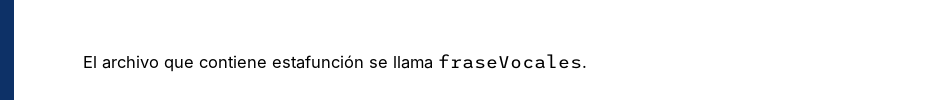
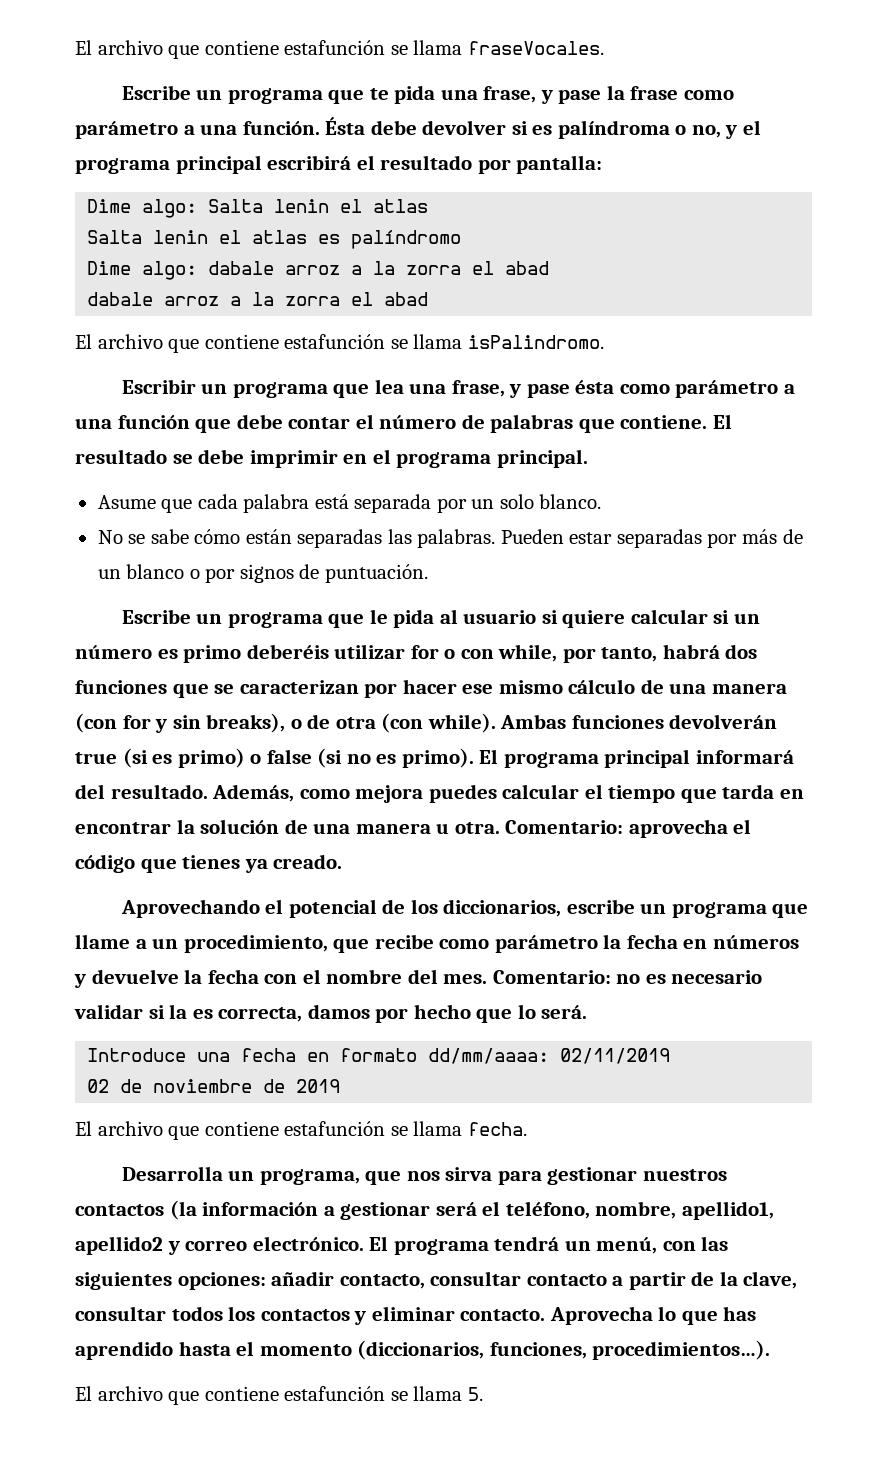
+ Escribe un programa que te pida una frase, y pase la frase como parámetro a una función. Ésta debe devolver si es palíndroma o no, y el programa principal escribirá el resultado por pantalla:
+ Dime algo: Salta lenin el atlas
+ Salta lenin el atlas es palíndromo
+ Dime algo: dabale arroz a la zorra el abad
+ dabale arroz a la zorra el abad
+ El archivo que contiene estafunción se llama isPalindromo.
+ Escribir un programa que lea una frase, y pase ésta como parámetro a una función que debe contar el número de palabras que contiene. El resultado se debe imprimir en el programa principal.
+ Asume que cada palabra está separada por un solo blanco.
+ No se sabe cómo están separadas las palabras. Pueden estar separadas por más de un blanco o por signos de puntuación.
+ Escribe un programa que le pida al usuario si quiere calcular si un número es primo deberéis utilizar for o con while, por tanto, habrá dos funciones que se caracterizan por hacer ese mismo cálculo de una manera (con for y sin breaks), o de otra (con while). Ambas funciones devolverán true (si es primo) o false (si no es primo). El programa principal informará del resultado. Además, como mejora puedes calcular el tiempo que tarda en encontrar la solución de una manera u otra. Comentario: aprovecha el código que tienes ya creado.
+ Aprovechando el potencial de los diccionarios, escribe un programa que llame a un procedimiento, que recibe como parámetro la fecha en números y devuelve la fecha con el nombre del mes. Comentario: no es necesario validar si la es correcta, damos por hecho que lo será.
+ Introduce una fecha en formato dd/mm/aaaa: 02/11/2019
+ 02 de noviembre de 2019
+ El archivo que contiene estafunción se llama fecha.
+ Desarrolla un programa, que nos sirva para gestionar nuestros contactos (la información a gestionar será el teléfono, nombre, apellido1, apellido2 y correo electrónico. El programa tendrá un menú, con las siguientes opciones: añadir contacto, consultar contacto a partir de la clave, consultar todos los contactos y eliminar contacto. Aprovecha lo que has aprendido hasta el momento (diccionarios, funciones, procedimientos…).
+ El archivo que contiene estafunción se llama 5.

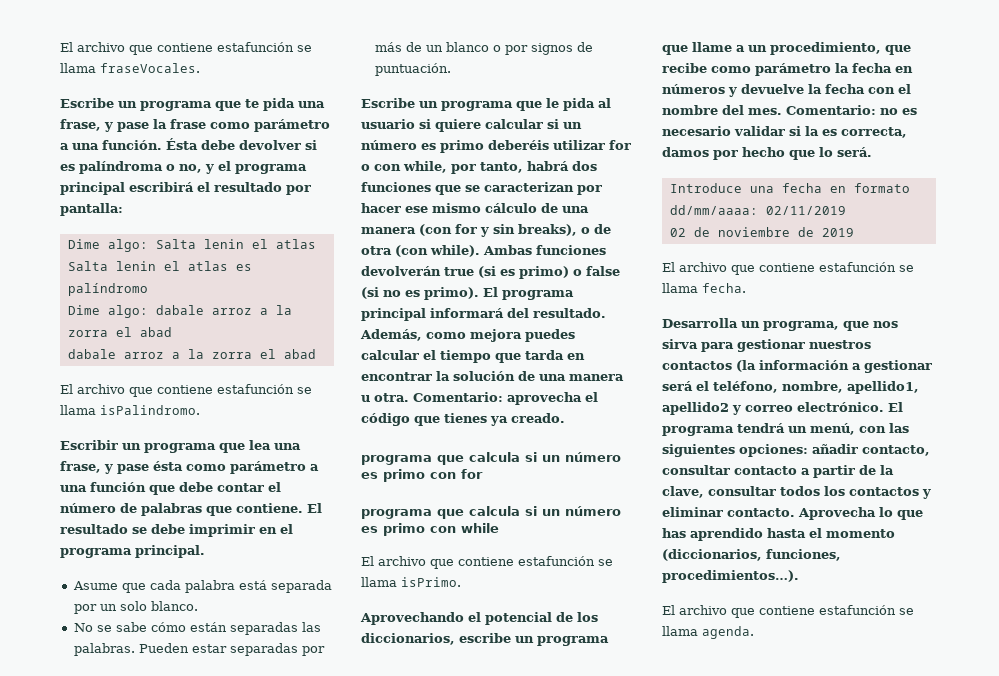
+ programa que calcula si un número es primo con for
+ programa que calcula si un número es primo con while
+ El archivo que contiene estafunción se llama isPrimo.
- El archivo que contiene estafunción se llama 5.
+ El archivo que contiene estafunción se llama agenda.

